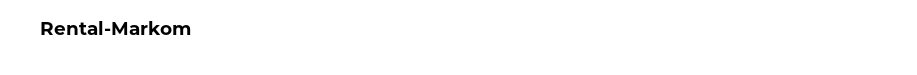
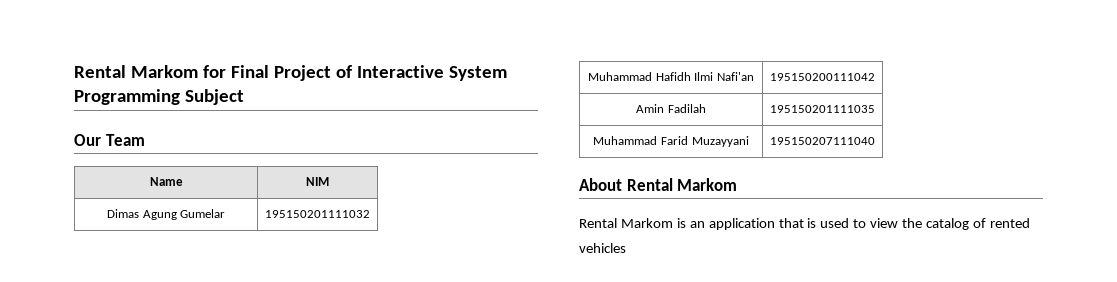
- Rental-Markom
+ Rental Markom for Final Project of Interactive System Programming Subject
+ Our Team
+ Name | NIM
+ Dimas Agung Gumelar | 195150201111032
+ Muhammad Hafidh Ilmi Nafi'an | 195150200111042
+ Amin Fadilah | 195150201111035
+ Muhammad Farid Muzayyani | 195150207111040
+ About Rental Markom
+ Rental Markom is an application that is used to view the catalog of rented vehicles

